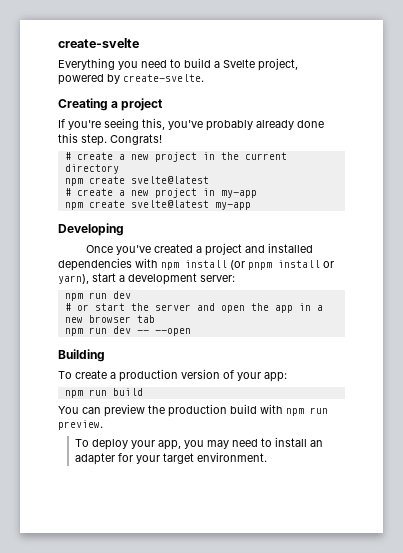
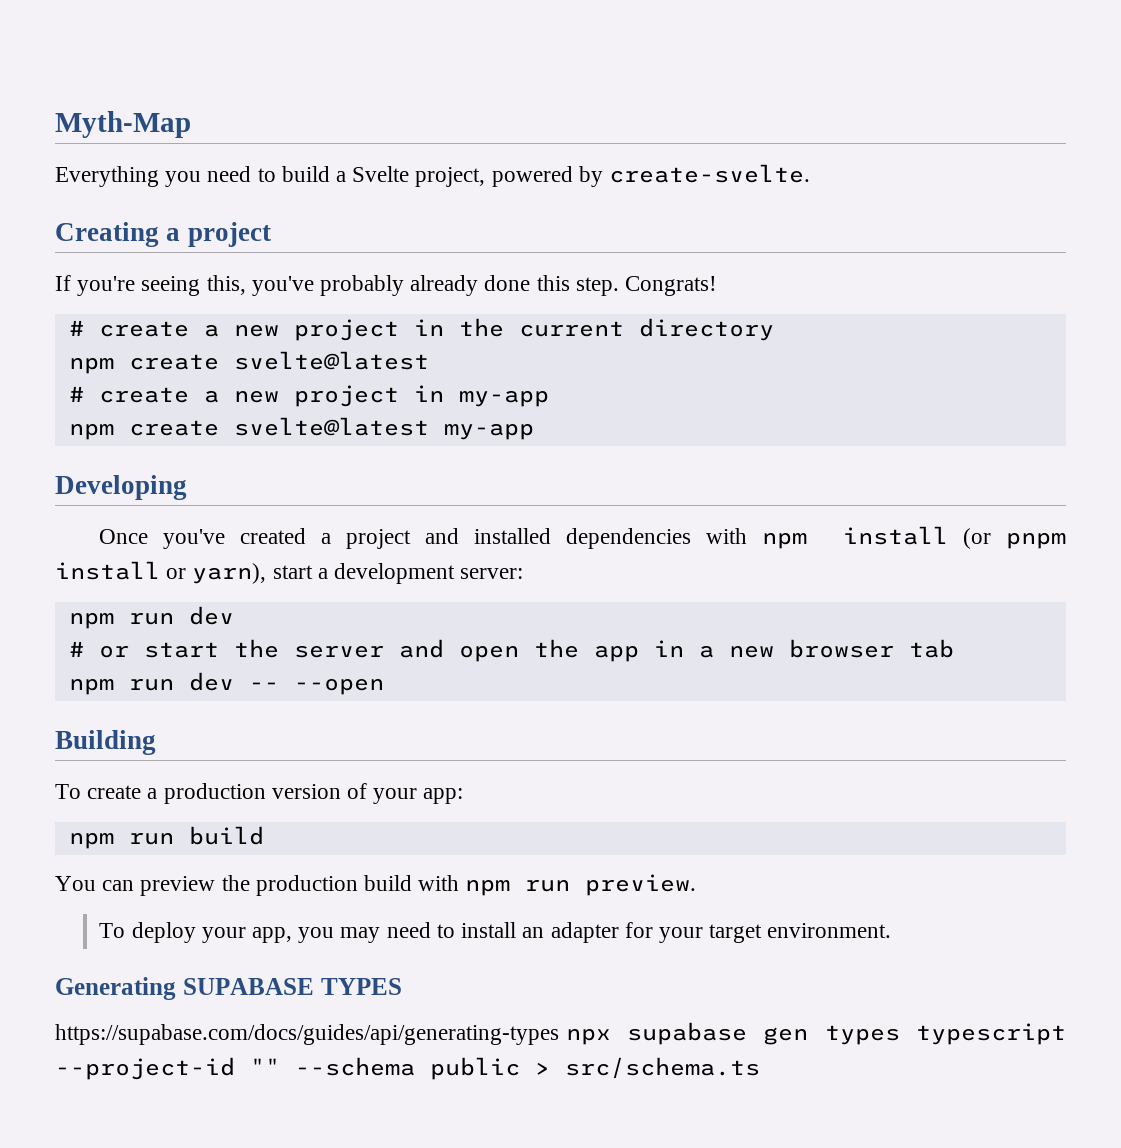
- create-svelte
+ Myth-Map
+ Generating SUPABASE TYPES
+ https://supabase.com/docs/guides/api/generating-types npx supabase gen types typescript --project-id "" --schema public > src/schema.ts

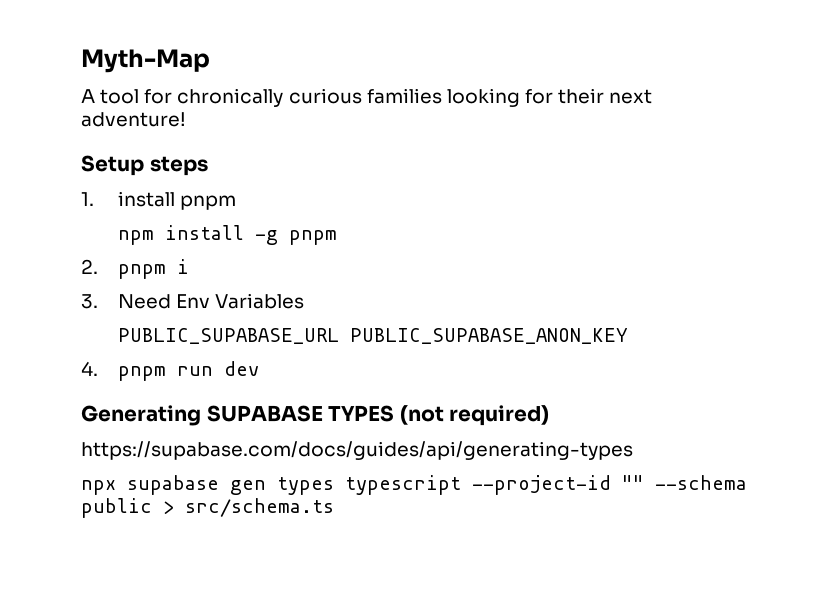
- Everything you need to build a Svelte project, powered by create-svelte.
- Creating a project
- If you're seeing this, you've probably already done this step. Congrats!
- # create a new project in the current directory
- npm create svelte@latest
- # create a new project in my-app
- npm create svelte@latest my-app
- Developing
- Once you've created a project and installed dependencies with npm install (or pnpm install or yarn), start a development server:
- npm run dev
- # or start the server and open the app in a new browser tab
- npm run dev -- --open
- Building
- To create a production version of your app:
- npm run build
- You can preview the production build with npm run preview.
- To deploy your app, you may need to install an adapter for your target environment.
+ A tool for chronically curious families looking for their next adventure!
+ Setup steps
+ 1. install pnpm
+ npm install -g pnpm
+ 2. pnpm i
+ 3. Need Env Variables
+ PUBLIC_SUPABASE_URL PUBLIC_SUPABASE_ANON_KEY
+ 4. pnpm run dev
- Generating SUPABASE TYPES
+ Generating SUPABASE TYPES (not required)
- https://supabase.com/docs/guides/api/generating-types npx supabase gen types typescript --project-id "" --schema public > src/schema.ts
+ https://supabase.com/docs/guides/api/generating-types
+ npx supabase gen types typescript --project-id "" --schema public > src/schema.ts

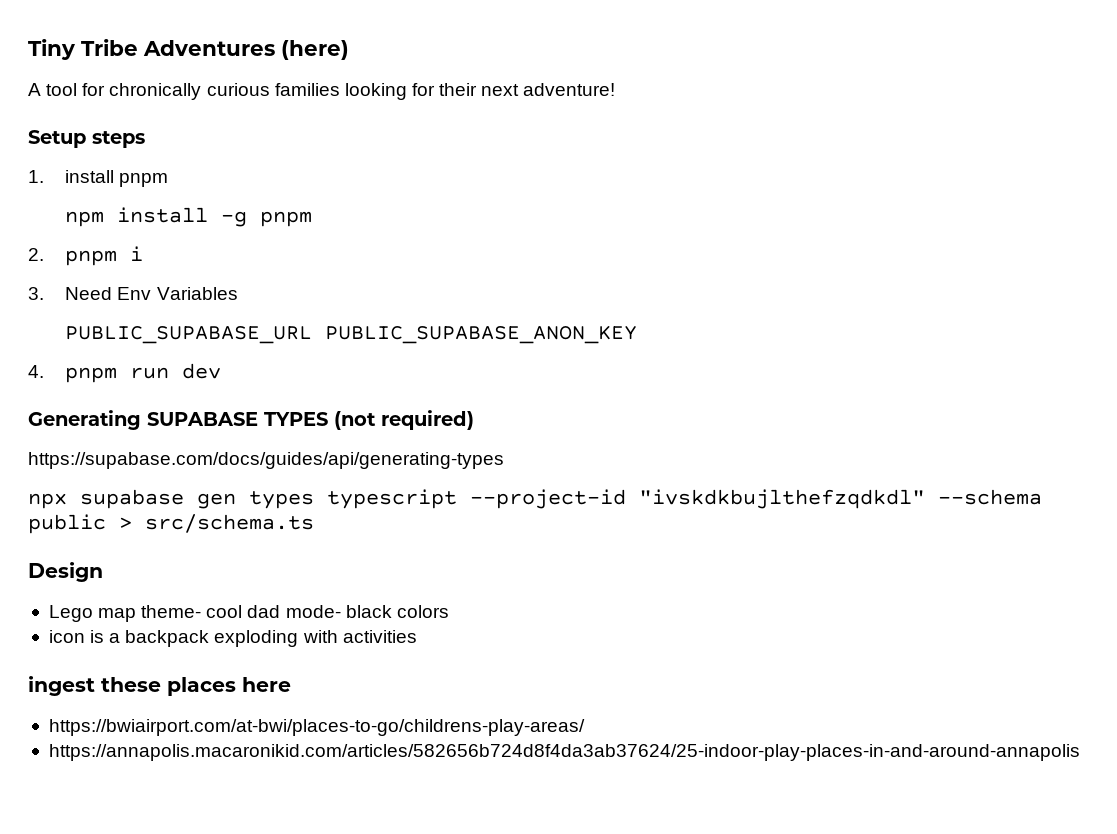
- Myth-Map
+ Tiny Tribe Adventures (here)
- npx supabase gen types typescript --project-id "" --schema public > src/schema.ts
+ npx supabase gen types typescript --project-id "ivskdkbujlthefzqdkdl" --schema public > src/schema.ts
+ Design
+ Lego map theme- cool dad mode- black colors
+ icon is a backpack exploding with activities
+ ingest these places here
+ https://bwiairport.com/at-bwi/places-to-go/childrens-play-areas/
+ https://annapolis.macaronikid.com/articles/582656b724d8f4da3ab37624/25-indoor-play-places-in-and-around-annapolis

